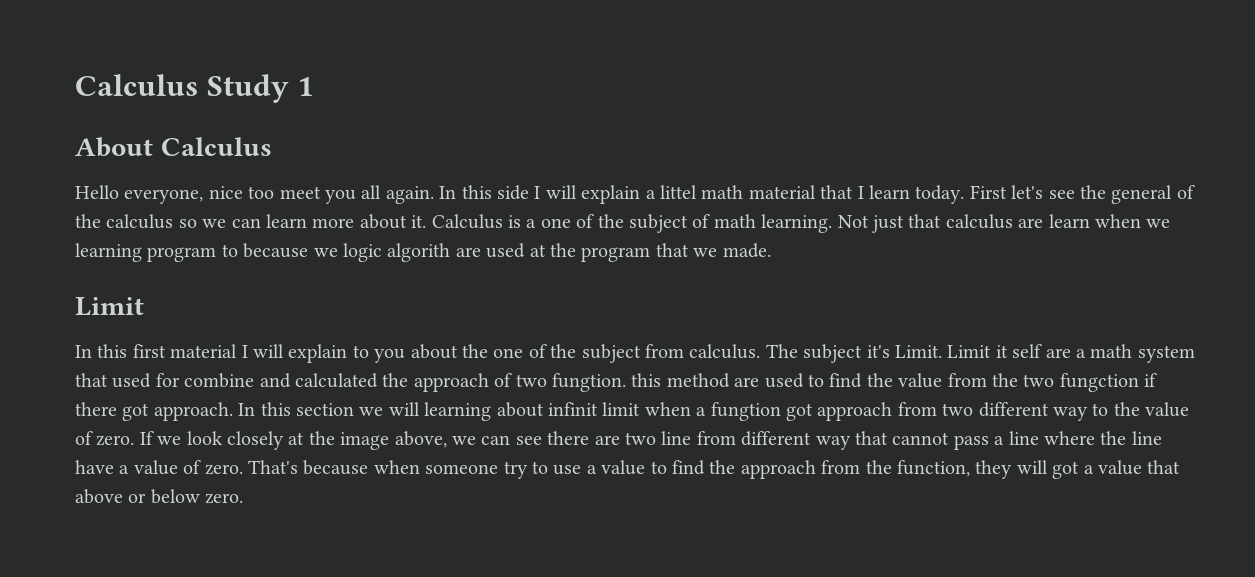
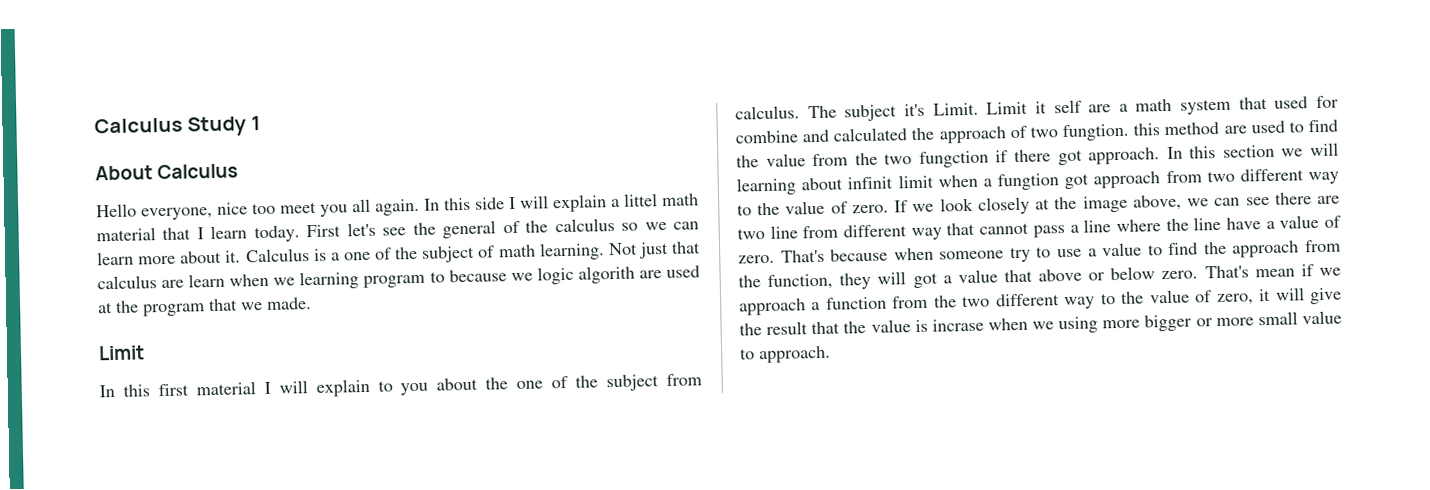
+ That's mean if we approach a function from the two different way to the value of zero, it will give the result that the value is incrase when we using more bigger or more small value to approach.

